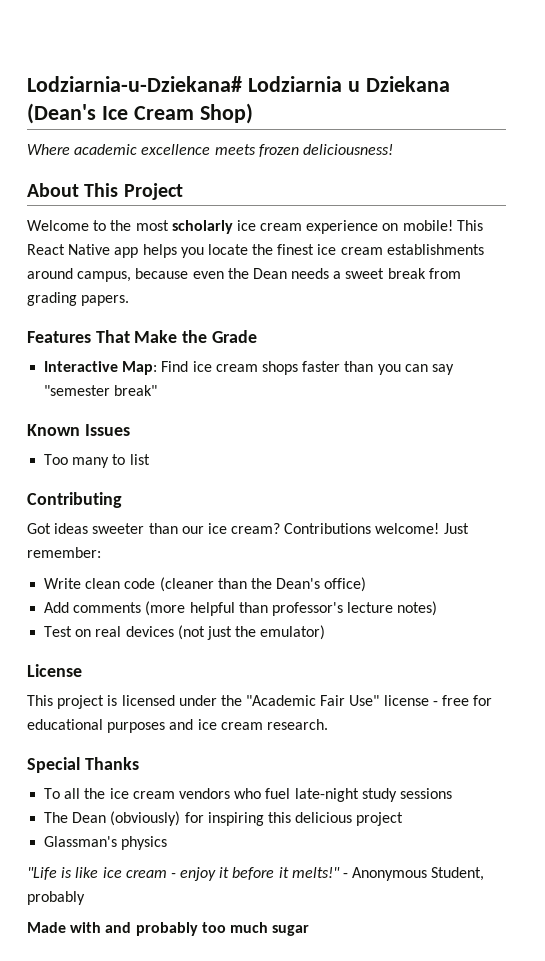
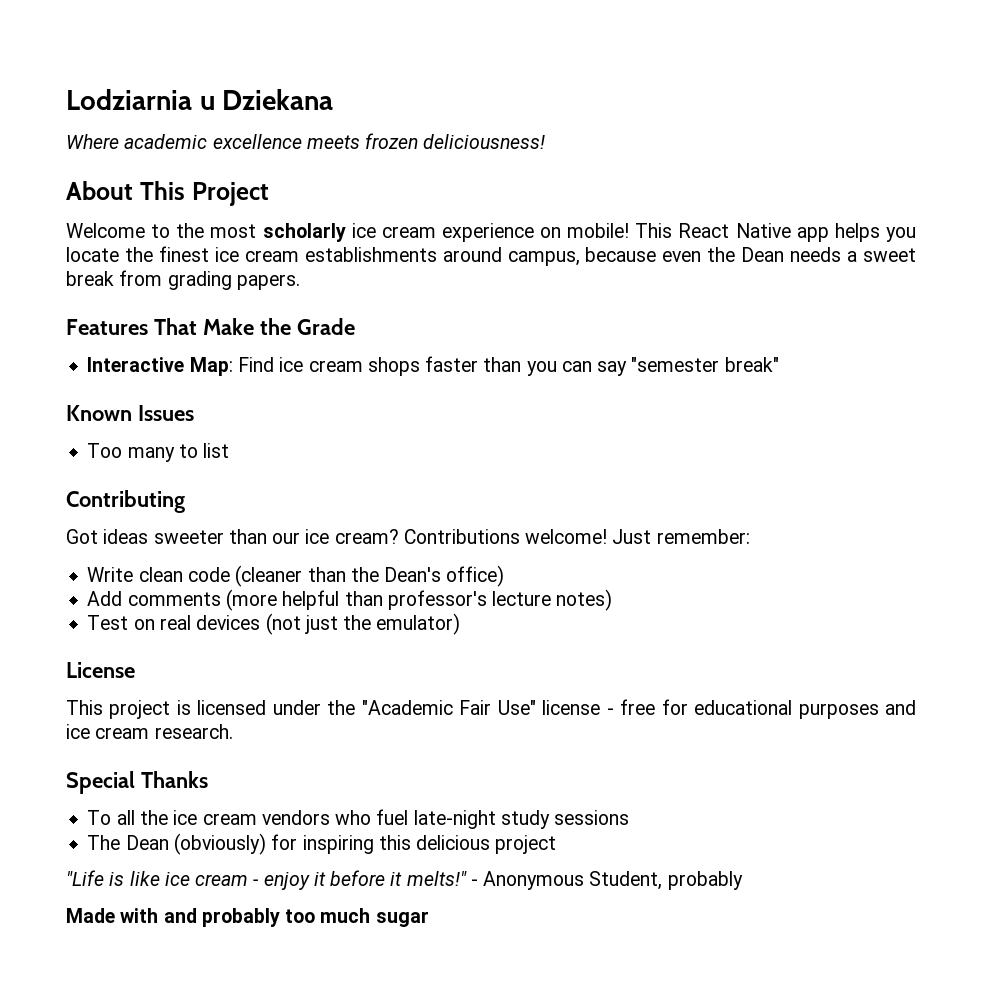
- Lodziarnia-u-Dziekana# Lodziarnia u Dziekana (Dean's Ice Cream Shop)
+ Lodziarnia u Dziekana
- Glassman's physics

